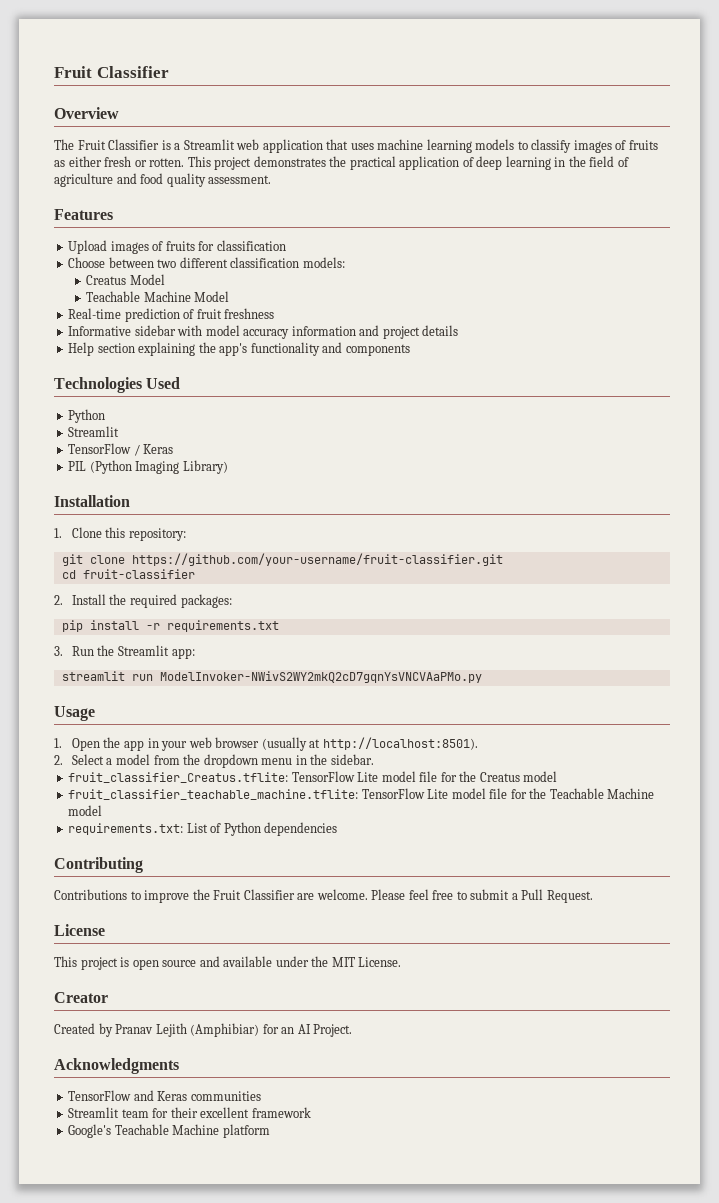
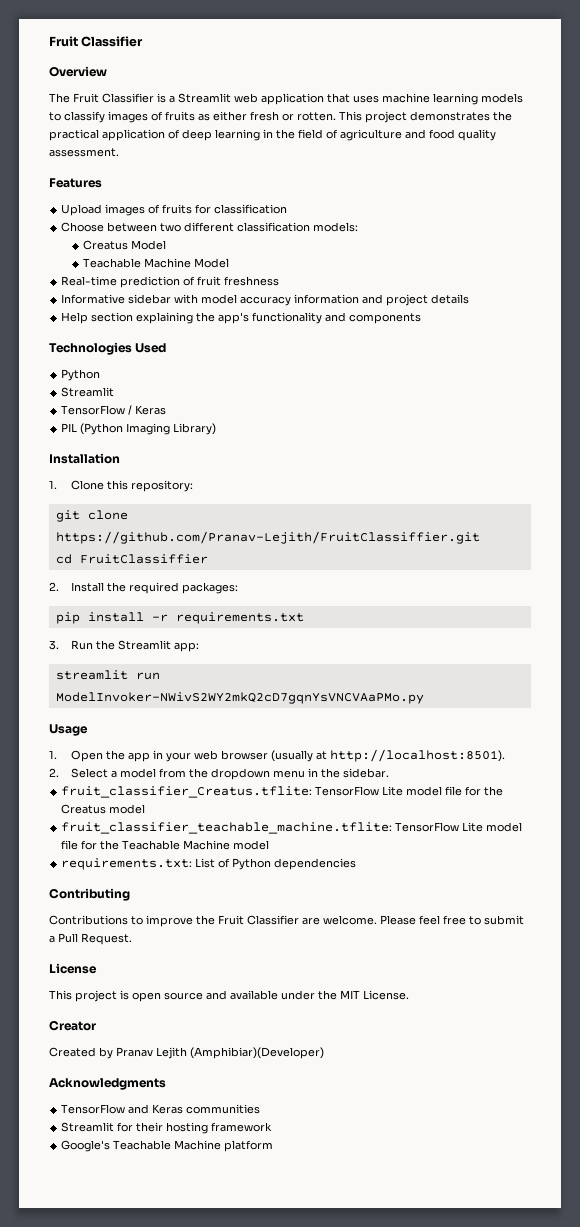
- git clone https://github.com/your-username/fruit-classifier.git
+ git clone https://github.com/Pranav-Lejith/FruitClassiffier.git
- cd fruit-classifier
+ cd FruitClassiffier
- Created by Pranav Lejith (Amphibiar) for an AI Project.
+ Created by Pranav Lejith (Amphibiar)(Developer)
- Streamlit team for their excellent framework
+ Streamlit for their hosting framework

